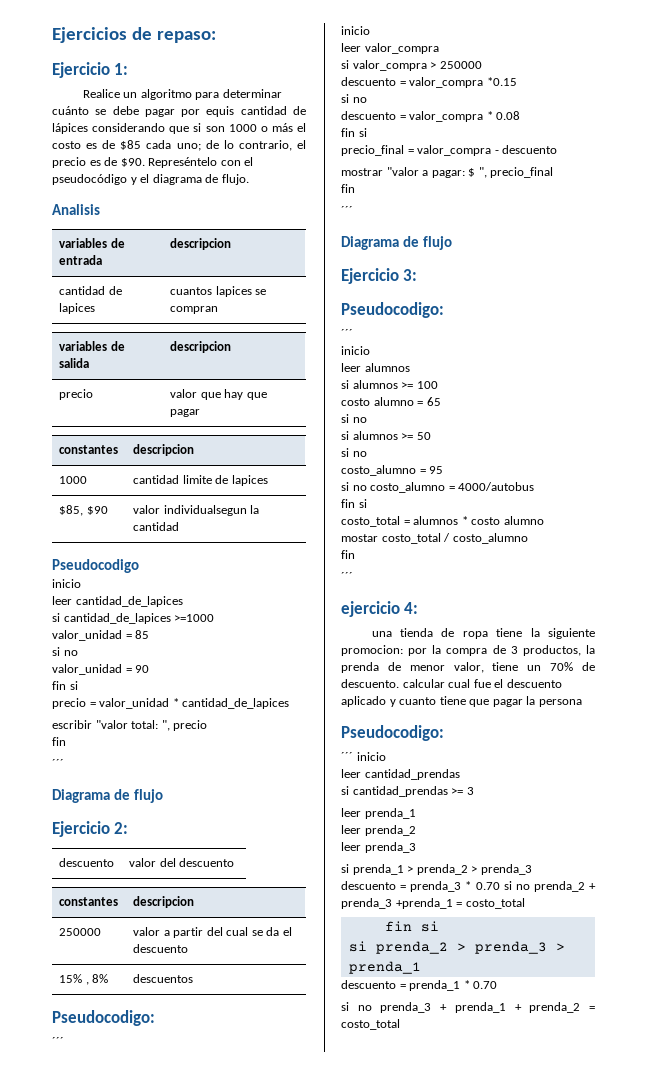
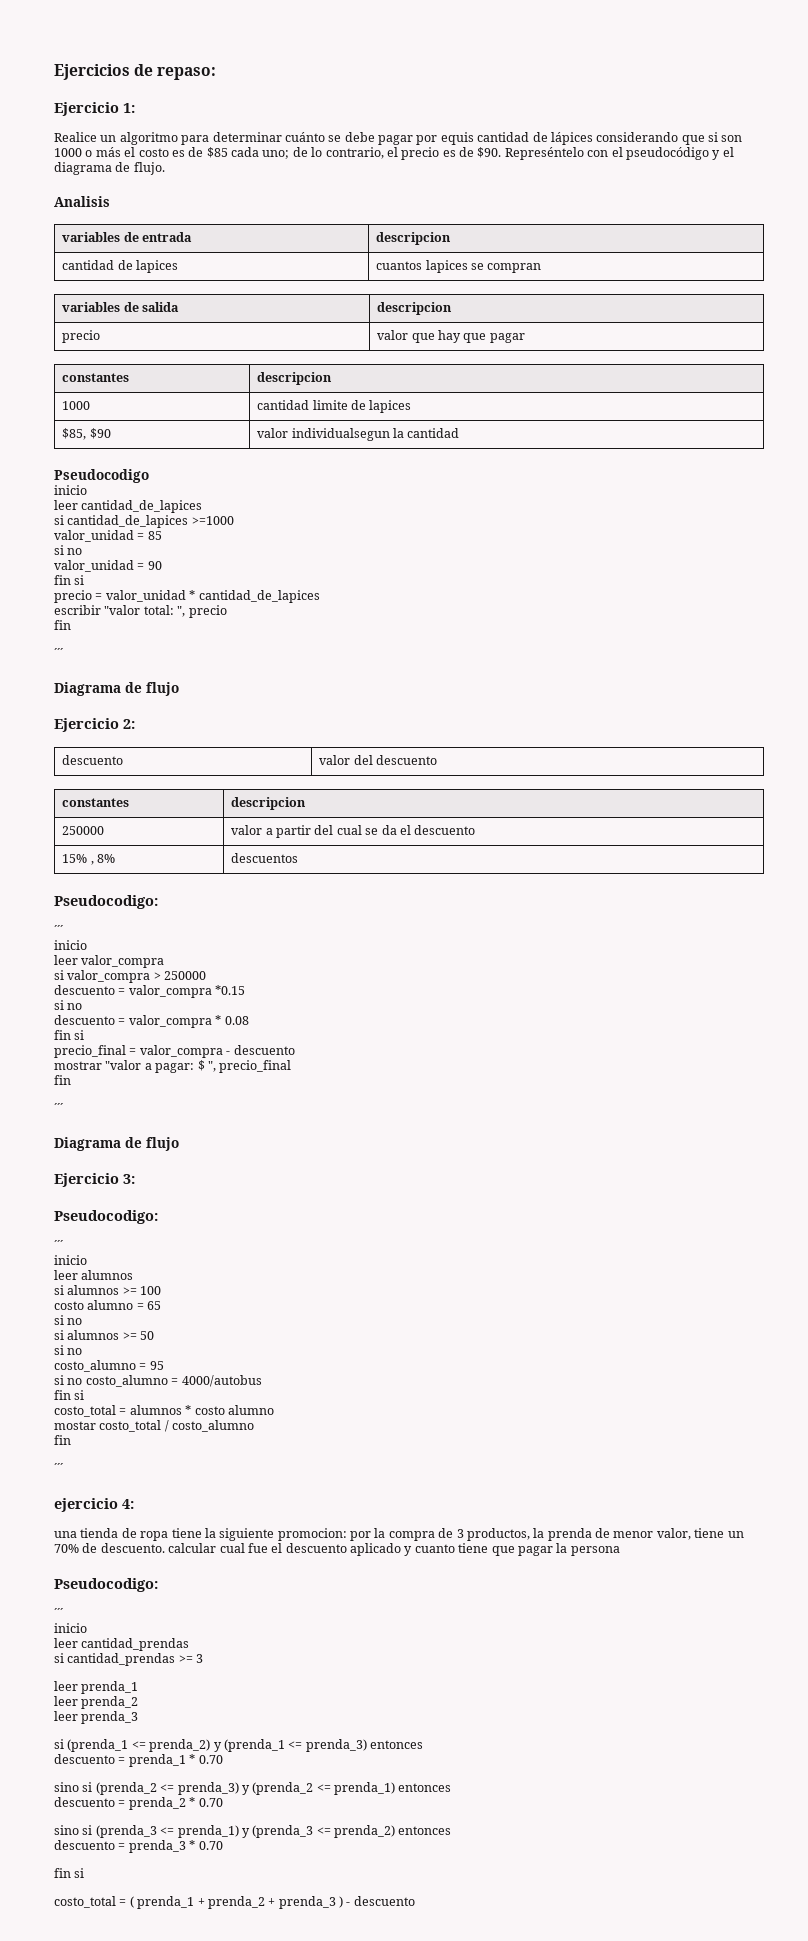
  una tienda de ropa tiene la siguiente promocion: por la compra de 3 productos, la prenda de menor valor, tiene un 70% de descuento. calcular cual fue el descuento aplicado y cuanto tiene que pagar la persona
  Pseudocodigo:
- ´´´ inicio
+ ´´´
+ inicio
- si prenda_1 > prenda_2 > prenda_3
- descuento = prenda_3 * 0.70 si no prenda_2 + prenda_3 +prenda_1 = costo_total
- fin si
- si prenda_2 > prenda_3 > prenda_1
+ si (prenda_1 <= prenda_2) y (prenda_1 <= prenda_3) entonces
- si no prenda_3 + prenda_1 + prenda_2 = costo_total
+ sino si (prenda_2 <= prenda_3) y (prenda_2 <= prenda_1) entonces
+ descuento = prenda_2 * 0.70
+ sino si (prenda_3 <= prenda_1) y (prenda_3 <= prenda_2) entonces
+ descuento = prenda_3 * 0.70
+ fin si
+ costo_total = ( prenda_1 + prenda_2 + prenda_3 ) - descuento

